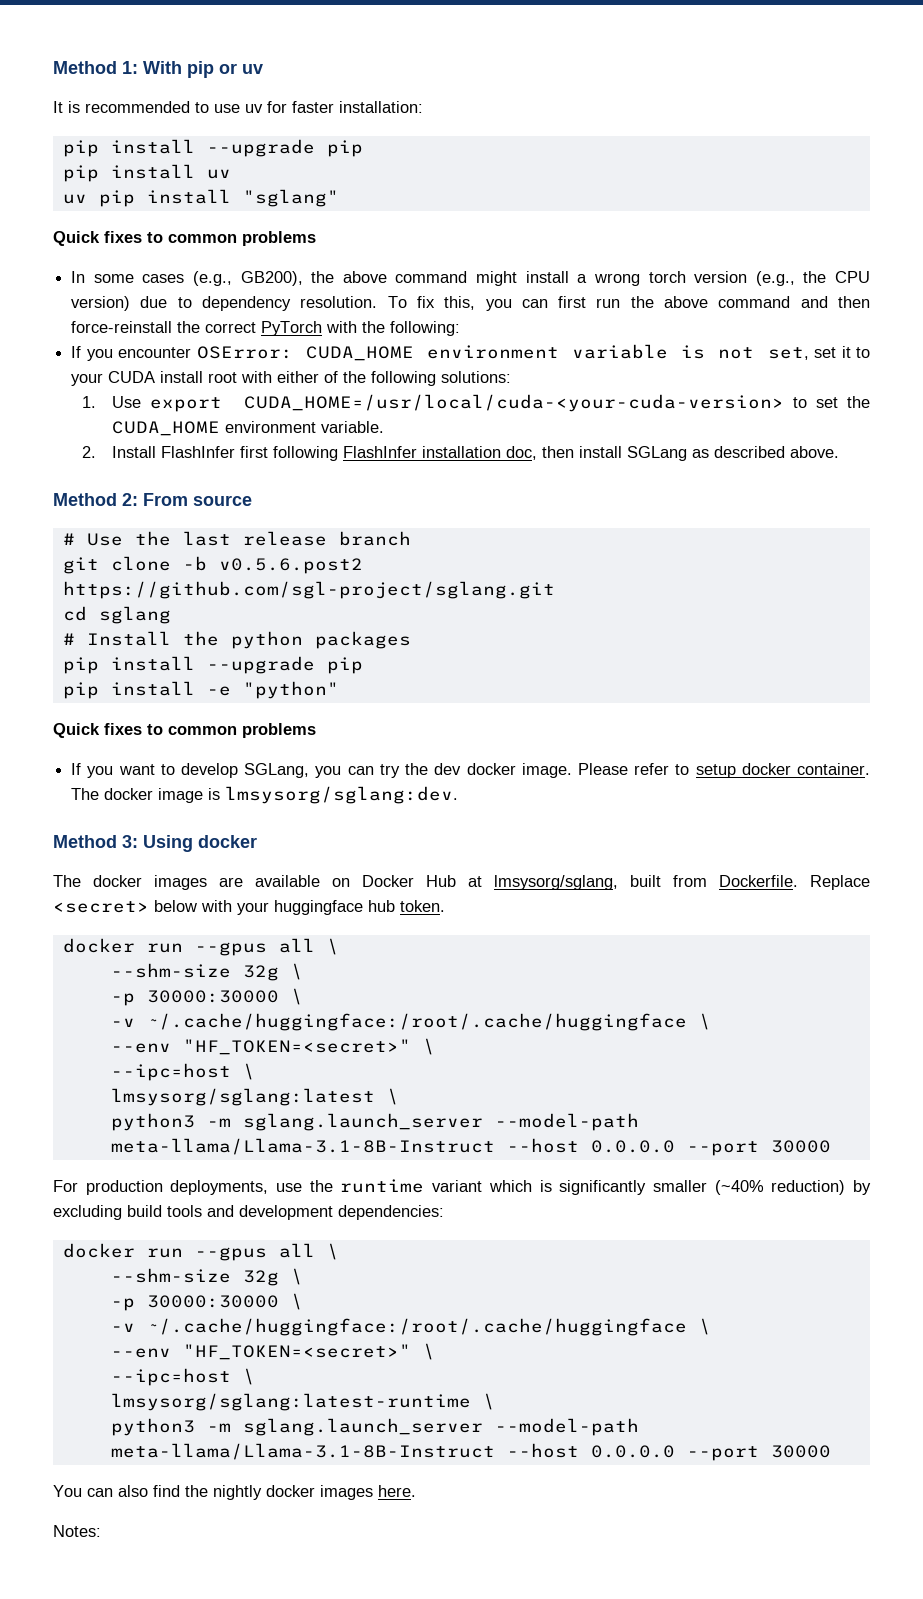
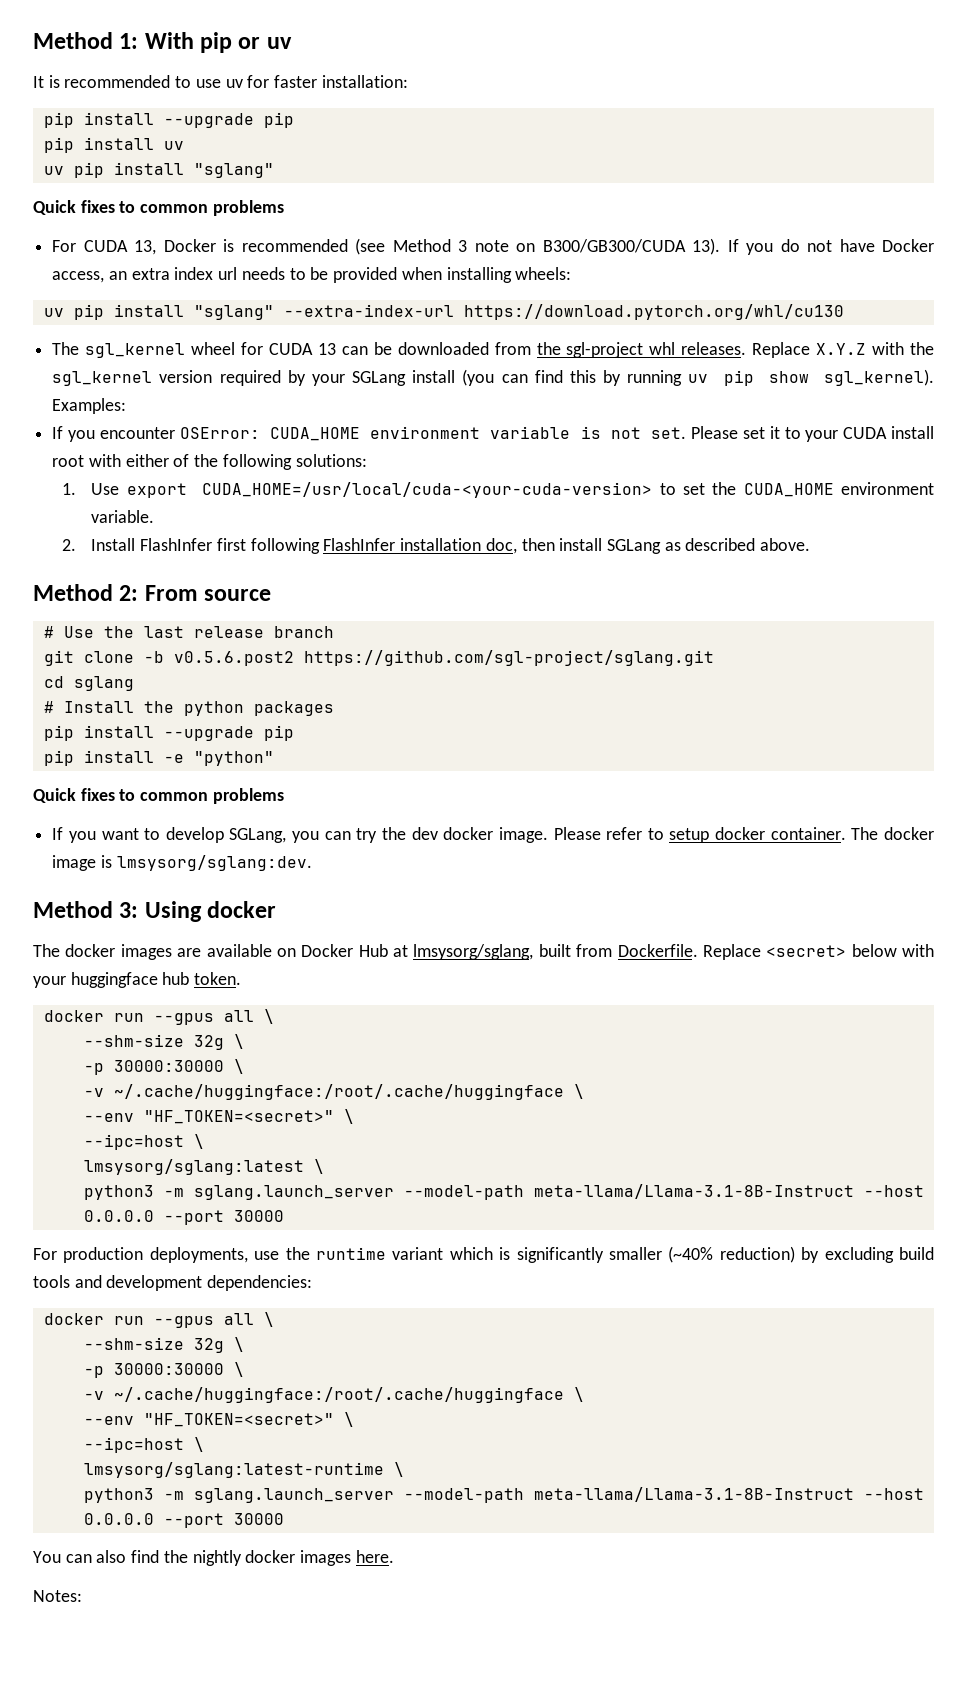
- In some cases (e.g., GB200), the above command might install a wrong torch version (e.g., the CPU version) due to dependency resolution. To fix this, you can first run the above command and then force-reinstall the correct PyTorch with the following:
+ For CUDA 13, Docker is recommended (see Method 3 note on B300/GB300/CUDA 13). If you do not have Docker access, an extra index url needs to be provided when installing wheels:
+ uv pip install "sglang" --extra-index-url https://download.pytorch.org/whl/cu130
+ The sgl_kernel wheel for CUDA 13 can be downloaded from the sgl-project whl releases. Replace X.Y.Z with the sgl_kernel version required by your SGLang install (you can find this by running uv pip show sgl_kernel). Examples:
- If you encounter OSError: CUDA_HOME environment variable is not set, set it to your CUDA install root with either of the following solutions:
+ If you encounter OSError: CUDA_HOME environment variable is not set. Please set it to your CUDA install root with either of the following solutions:

